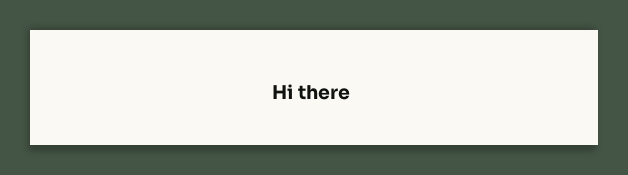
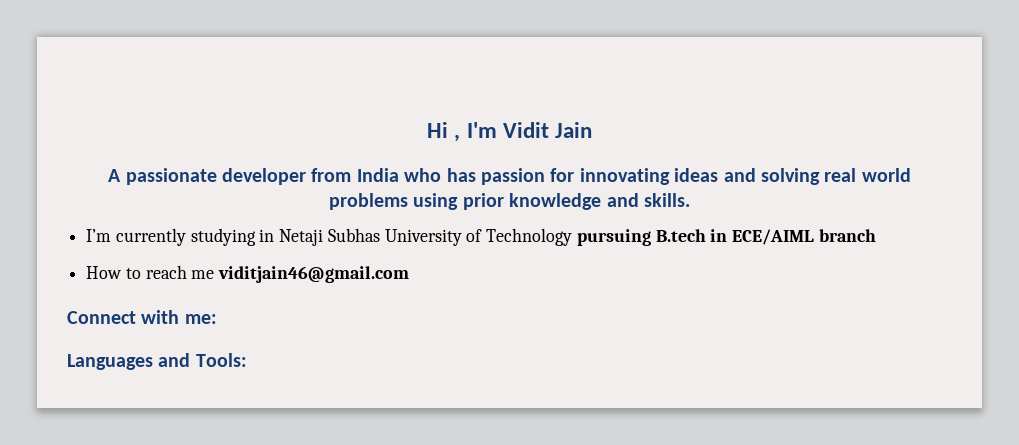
- Hi there
+ Hi , I'm Vidit Jain
+ A passionate developer from India who has passion for innovating ideas and solving real world problems using prior knowledge and skills.
+ I’m currently studying in Netaji Subhas University of Technology pursuing B.tech in ECE/AIML branch
+ How to reach me viditjain46@gmail.com
+ Connect with me:
+ Languages and Tools:

